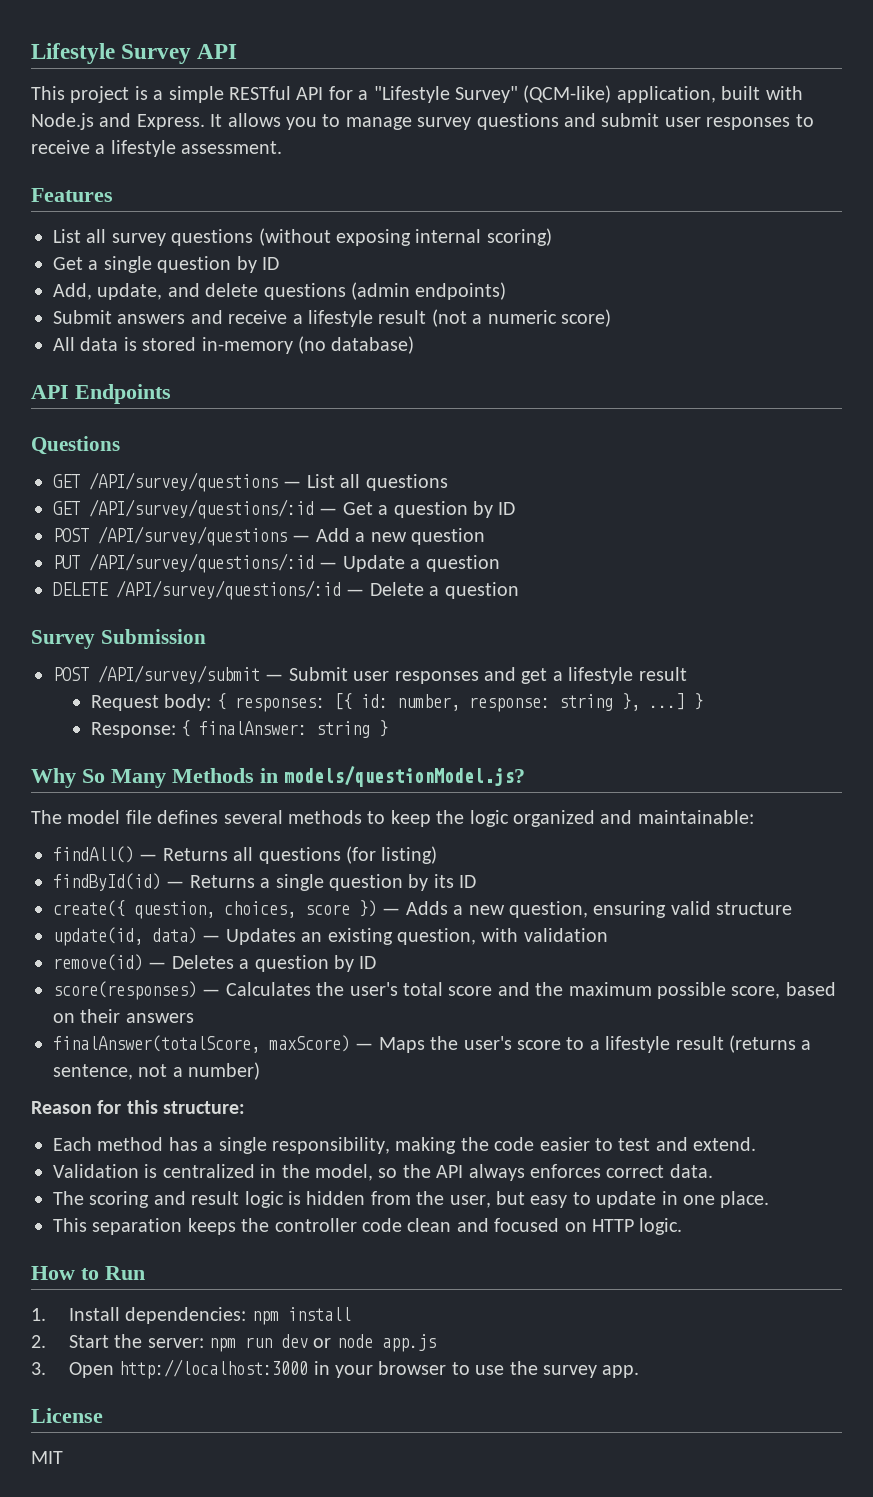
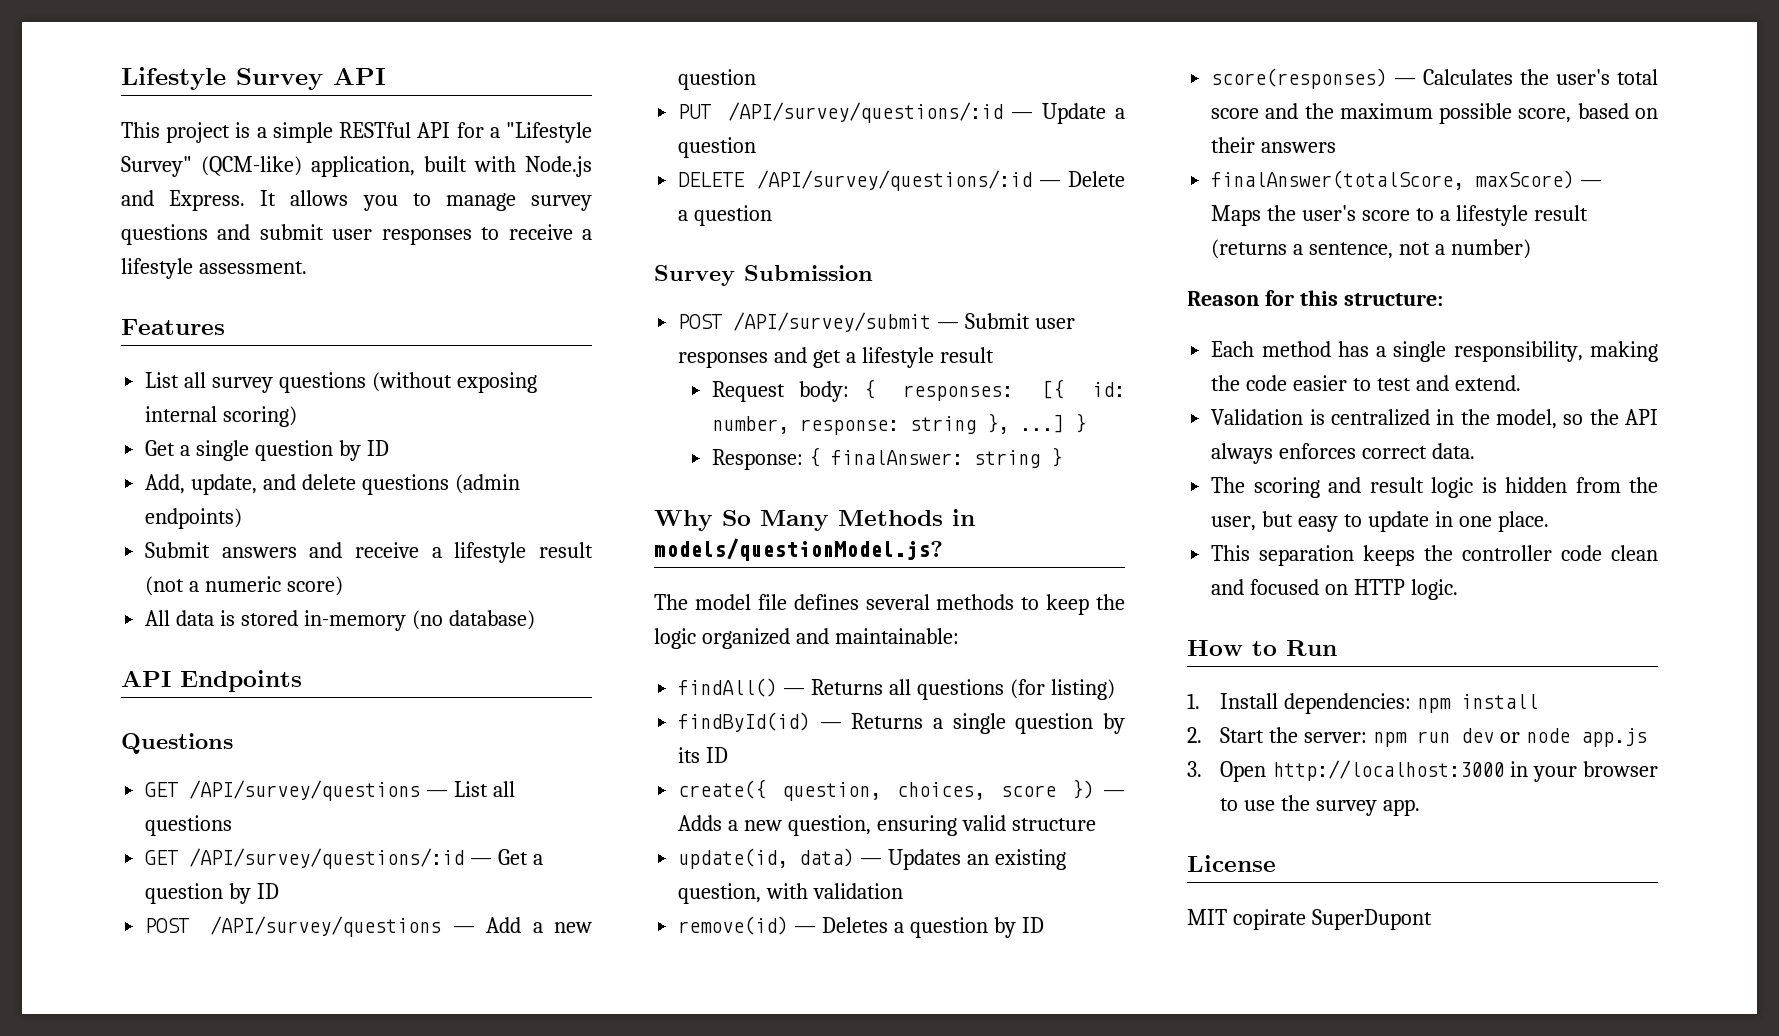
- MIT
+ MIT copirate SuperDupont

